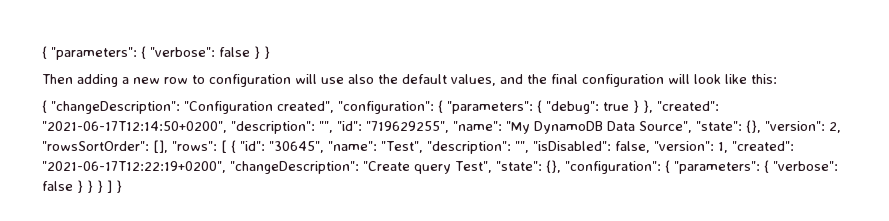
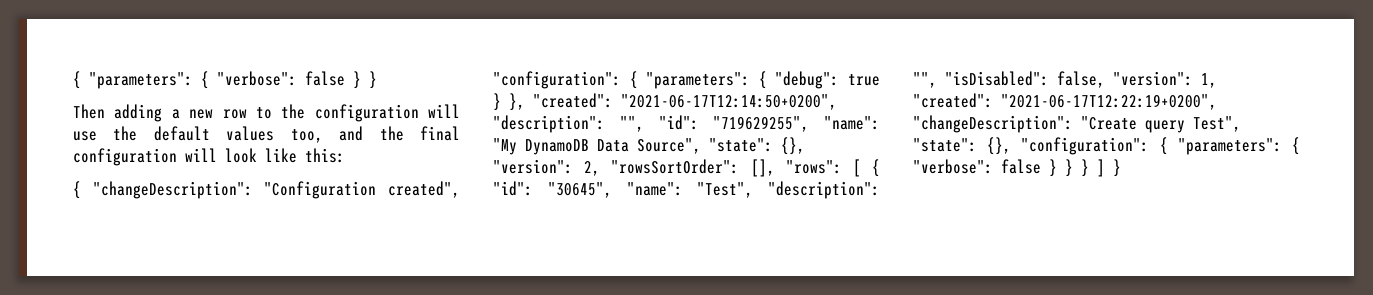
- Then adding a new row to configuration will use also the default values, and the final configuration will look like this:
+ Then adding a new row to the configuration will use the default values too, and the final configuration will look like this:

